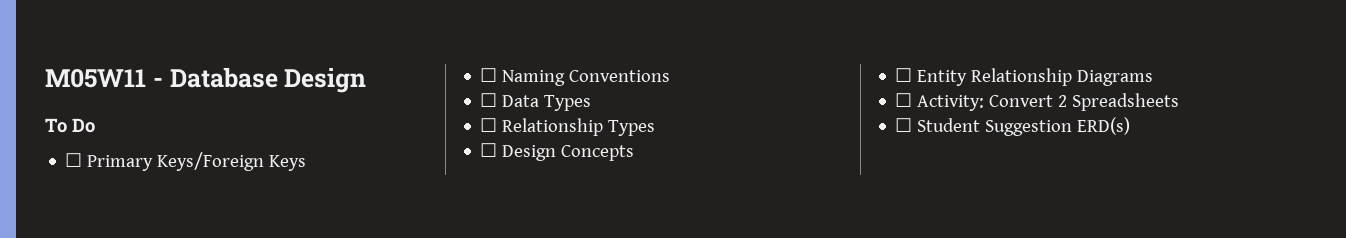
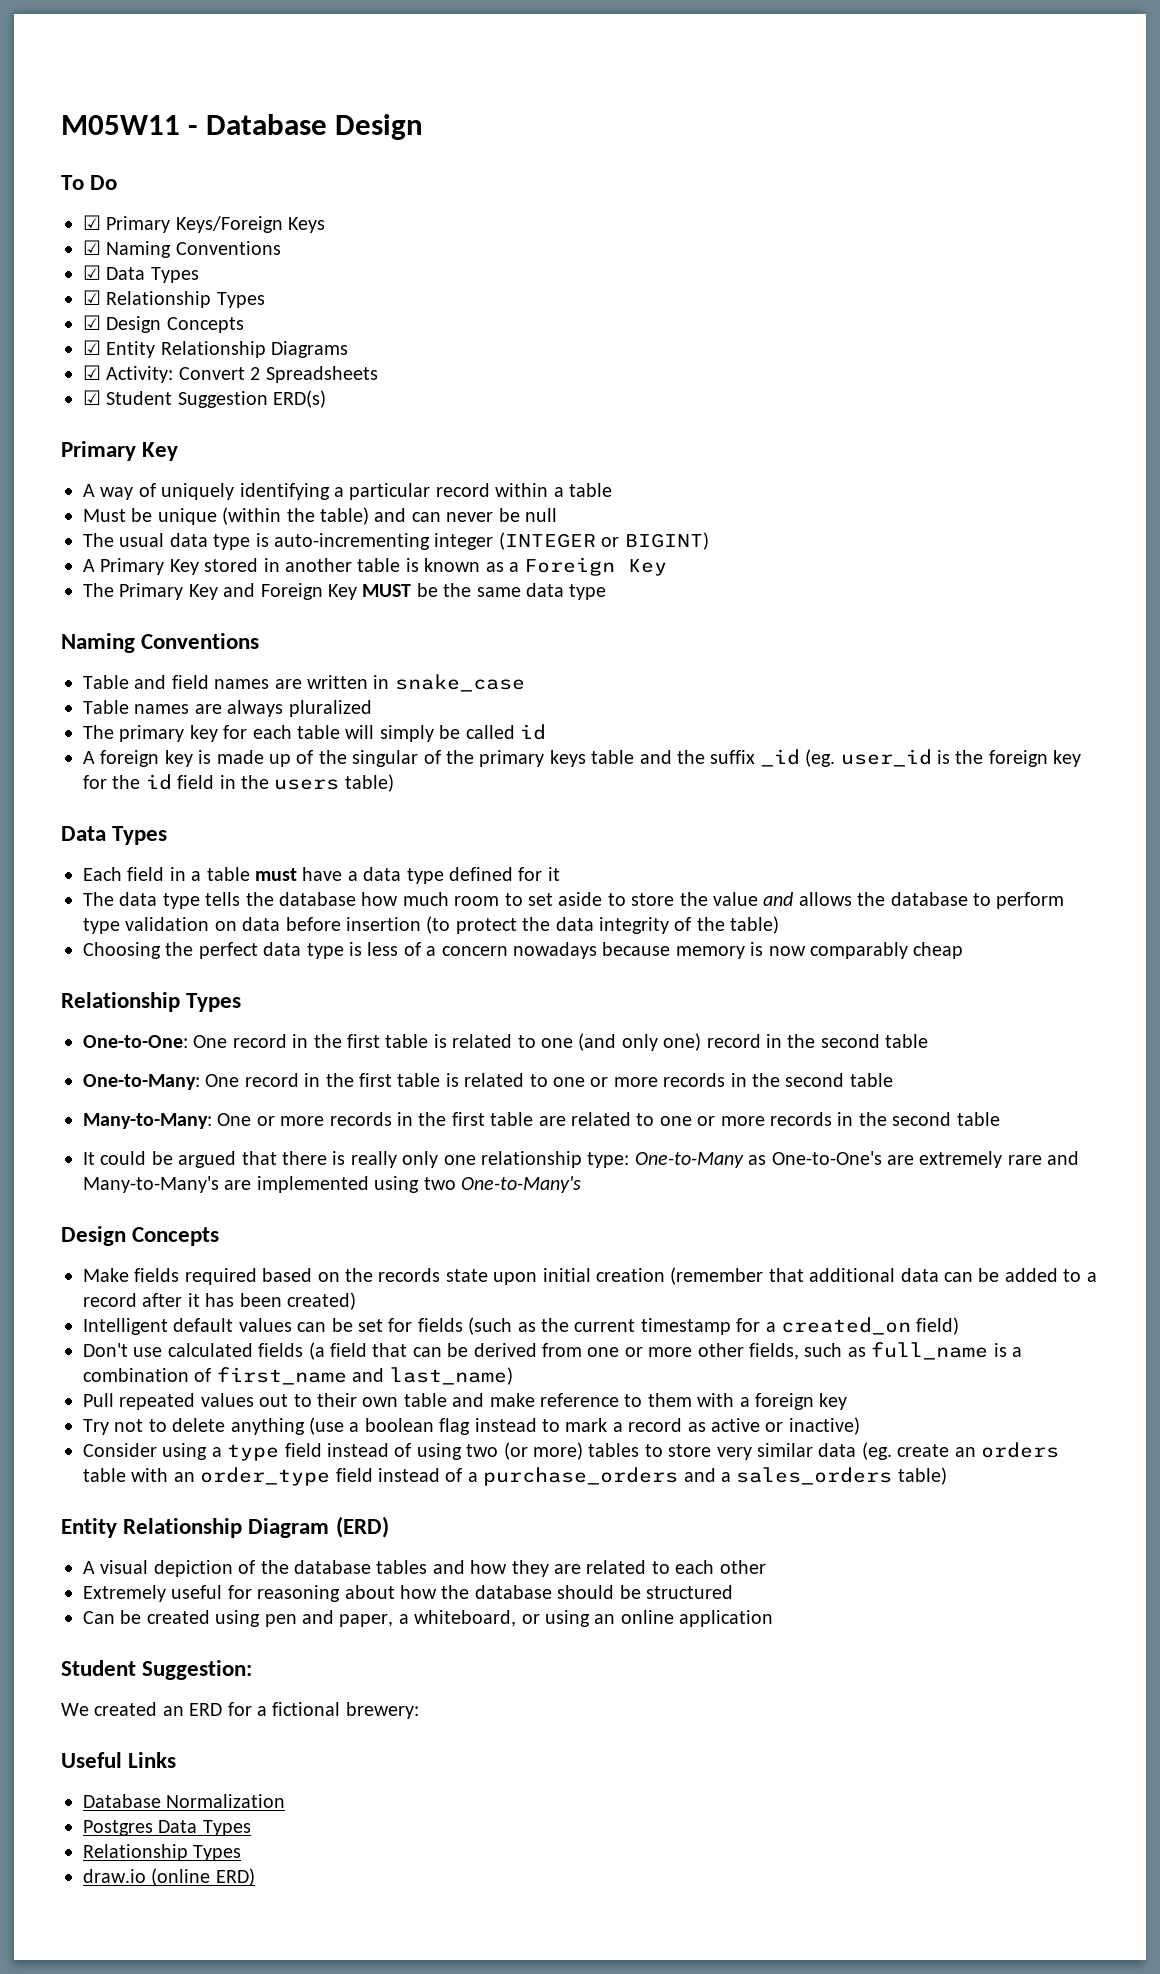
- ☐ Primary Keys/Foreign Keys
+ ☑ Primary Keys/Foreign Keys
- ☐ Naming Conventions
- ☐ Data Types
- ☐ Relationship Types
- ☐ Design Concepts
- ☐ Entity Relationship Diagrams
+ ☑ Naming Conventions
+ ☑ Data Types
+ ☑ Relationship Types
+ ☑ Design Concepts
+ ☑ Entity Relationship Diagrams
- ☐ Activity: Convert 2 Spreadsheets
+ ☑ Activity: Convert 2 Spreadsheets
- ☐ Student Suggestion ERD(s)
+ ☑ Student Suggestion ERD(s)
+ Primary Key
+ A way of uniquely identifying a particular record within a table
+ Must be unique (within the table) and can never be null
+ The usual data type is auto-incrementing integer (INTEGER or BIGINT)
+ A Primary Key stored in another table is known as a Foreign Key
+ The Primary Key and Foreign Key MUST be the same data type
+ Naming Conventions
+ Table and field names are written in snake_case
+ Table names are always pluralized
+ The primary key for each table will simply be called id
+ A foreign key is made up of the singular of the primary keys table and the suffix _id (eg. user_id is the foreign key for the id field in the users table)
+ Data Types
+ Each field in a table must have a data type defined for it
+ The data type tells the database how much room to set aside to store the value and allows the database to perform type validation on data before insertion (to protect the data integrity of the table)
+ Choosing the perfect data type is less of a concern nowadays because memory is now comparably cheap
+ Relationship Types
+ One-to-One: One record in the first table is related to one (and only one) record in the second table
+ One-to-Many: One record in the first table is related to one or more records in the second table
+ Many-to-Many: One or more records in the first table are related to one or more records in the second table
+ It could be argued that there is really only one relationship type: One-to-Many as One-to-One's are extremely rare and Many-to-Many's are implemented using two One-to-Many's
+ Design Concepts
+ Make fields required based on the records state upon initial creation (remember that additional data can be added to a record after it has been created)
+ Intelligent default values can be set for fields (such as the current timestamp for a created_on field)
+ Don't use calculated fields (a field that can be derived from one or more other fields, such as full_name is a combination of first_name and last_name)
+ Pull repeated values out to their own table and make reference to them with a foreign key
+ Try not to delete anything (use a boolean flag instead to mark a record as active or inactive)
+ Consider using a type field instead of using two (or more) tables to store very similar data (eg. create an orders table with an order_type field instead of a purchase_orders and a sales_orders table)
+ Entity Relationship Diagram (ERD)
+ A visual depiction of the database tables and how they are related to each other
+ Extremely useful for reasoning about how the database should be structured
+ Can be created using pen and paper, a whiteboard, or using an online application
+ Student Suggestion:
+ We created an ERD for a fictional brewery:
+ Useful Links
+ Database Normalization
+ Postgres Data Types
+ Relationship Types
+ draw.io (online ERD)

